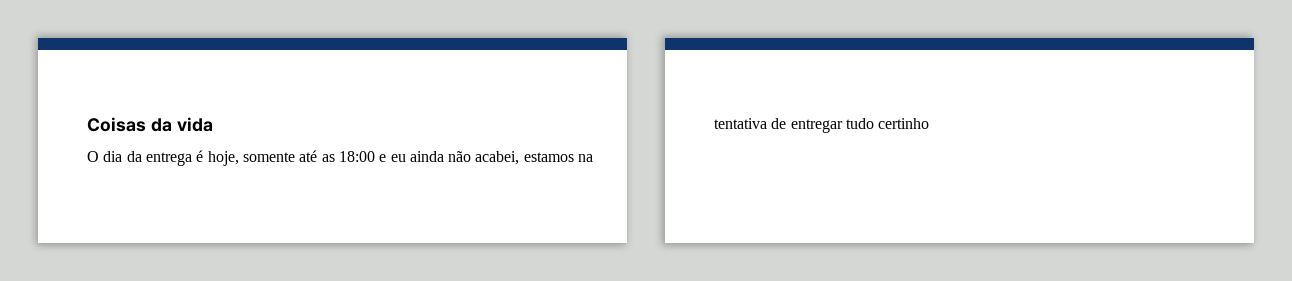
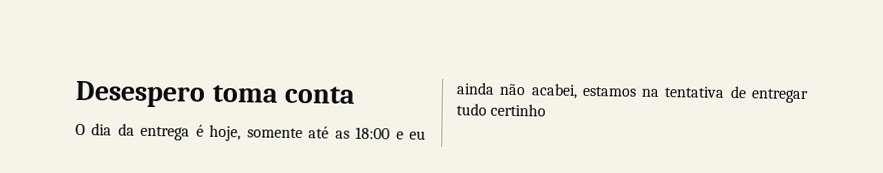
- Coisas da vida
+ Desespero toma conta

